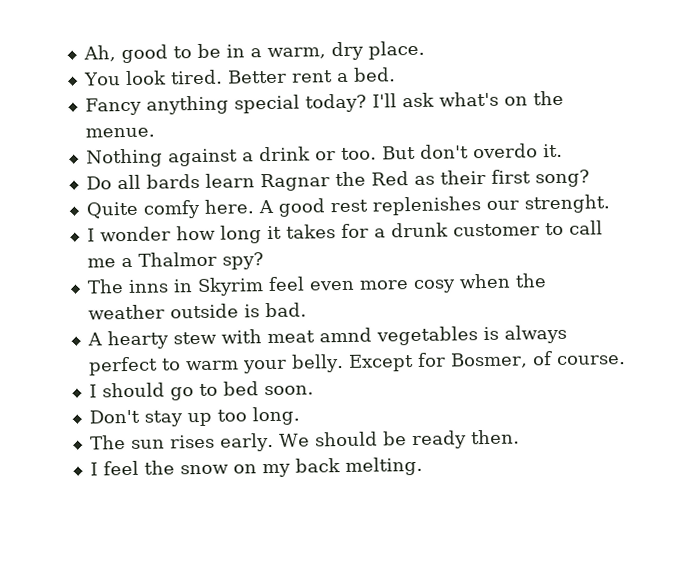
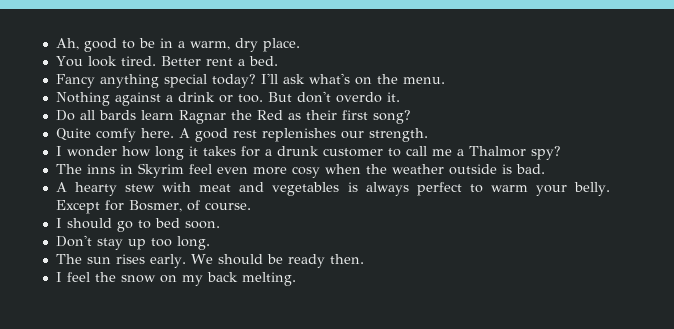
- I'll ask what's on the menue.
+ I'll ask what's on the menu.
- A good rest replenishes our strenght.
+ A good rest replenishes our strength.
- A hearty stew with meat amnd vegetables is always perfect to warm your belly.
+ A hearty stew with meat and vegetables is always perfect to warm your belly.

